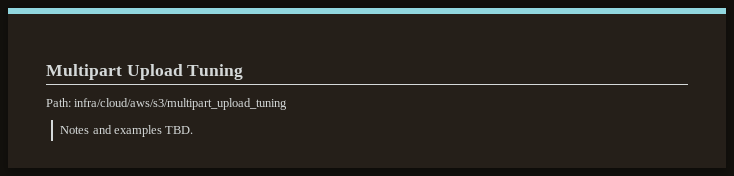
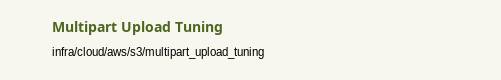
- Path: infra/cloud/aws/s3/multipart_upload_tuning
+ infra/cloud/aws/s3/multipart_upload_tuning
- Notes and examples TBD.

